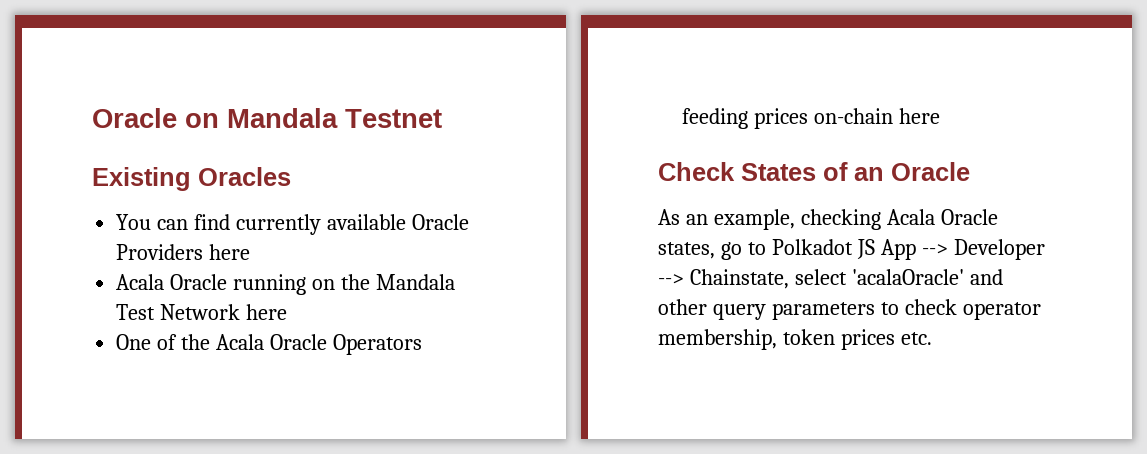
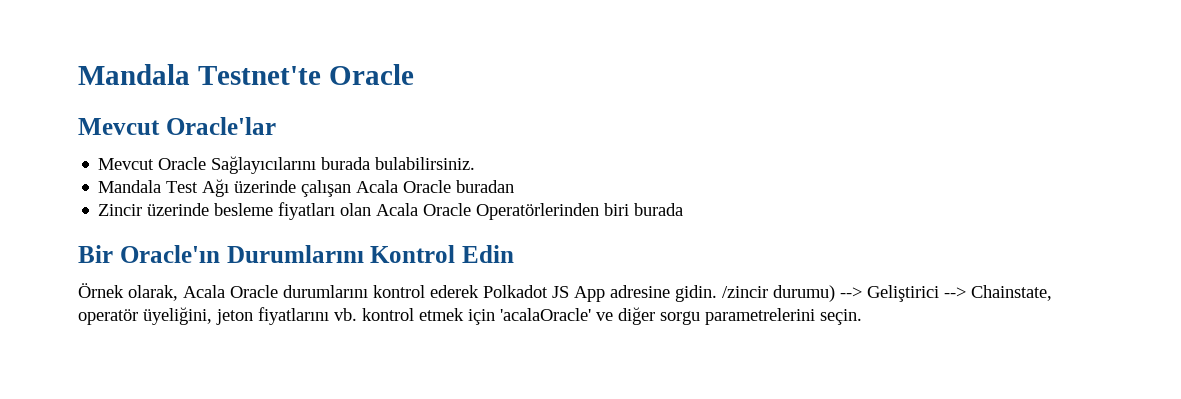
- Oracle on Mandala Testnet
- Existing Oracles
- You can find currently available Oracle Providers here
- Acala Oracle running on the Mandala Test Network here
- One of the Acala Oracle Operators feeding prices on-chain here
- Check States of an Oracle
- As an example, checking Acala Oracle states, go to Polkadot JS App --> Developer --> Chainstate, select 'acalaOracle' and other query parameters to check operator membership, token prices etc.
+ Mandala Testnet'te Oracle
+ Mevcut Oracle'lar
+ Mevcut Oracle Sağlayıcılarını burada bulabilirsiniz.
+ Mandala Test Ağı üzerinde çalışan Acala Oracle buradan
+ Zincir üzerinde besleme fiyatları olan Acala Oracle Operatörlerinden biri burada
+ Bir Oracle'ın Durumlarını Kontrol Edin
+ Örnek olarak, Acala Oracle durumlarını kontrol ederek Polkadot JS App adresine gidin. /zincir durumu) --> Geliştirici --> Chainstate, operatör üyeliğini, jeton fiyatlarını vb. kontrol etmek için 'acalaOracle' ve diğer sorgu parametrelerini seçin.

